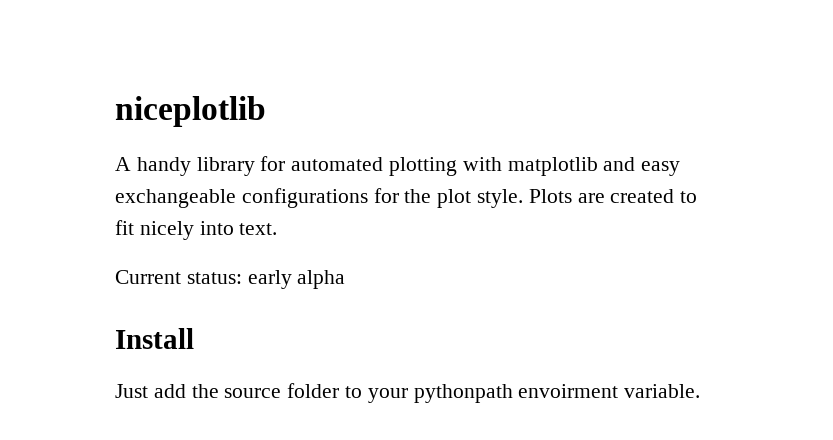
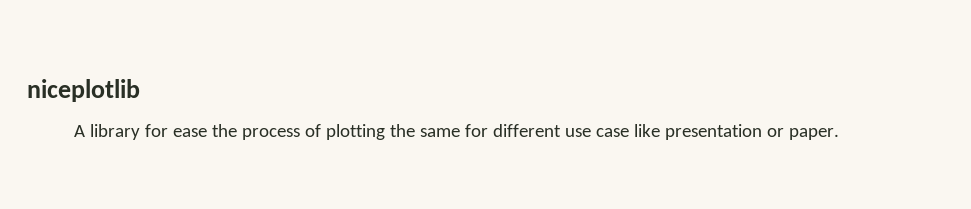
- A handy library for automated plotting with matplotlib and easy exchangeable configurations for the plot style. Plots are created to fit nicely into text.
- Current status: early alpha
- Install
- Just add the source folder to your pythonpath envoirment variable.
+ A library for ease the process of plotting the same for different use case like presentation or paper.

